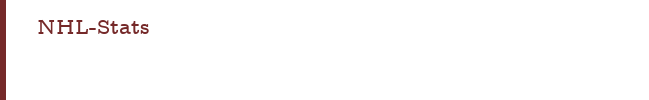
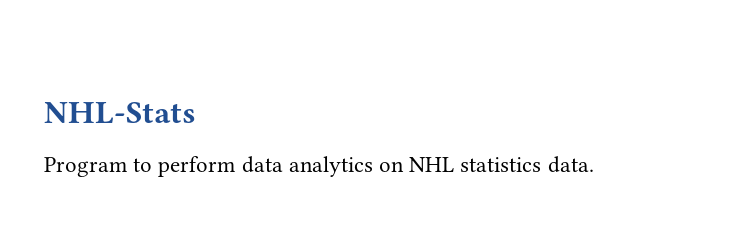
+ Program to perform data analytics on NHL statistics data.

